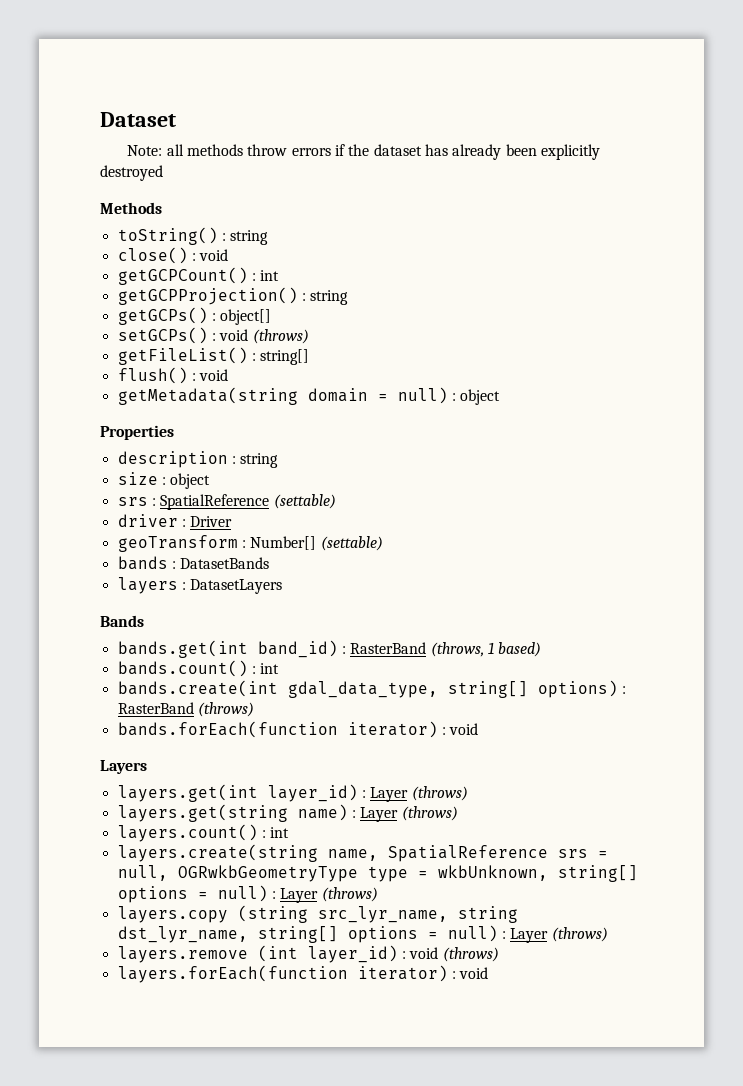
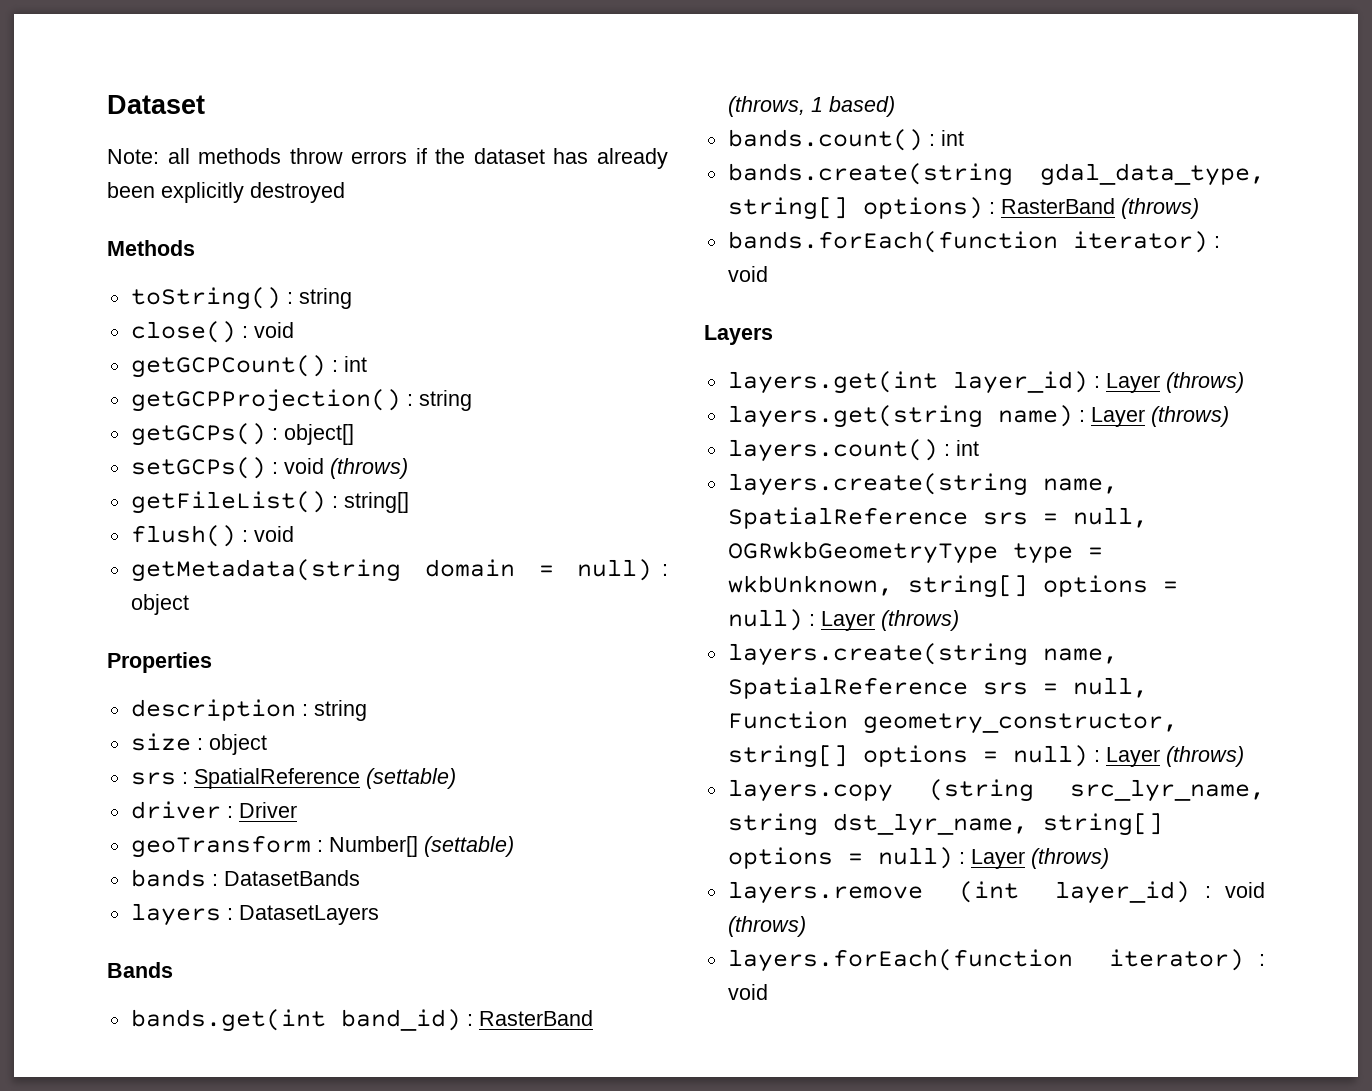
- bands.create(int gdal_data_type, string[] options) : RasterBand (throws)
+ bands.create(string gdal_data_type, string[] options) : RasterBand (throws)
+ layers.create(string name, SpatialReference srs = null, Function geometry_constructor, string[] options = null) : Layer (throws)

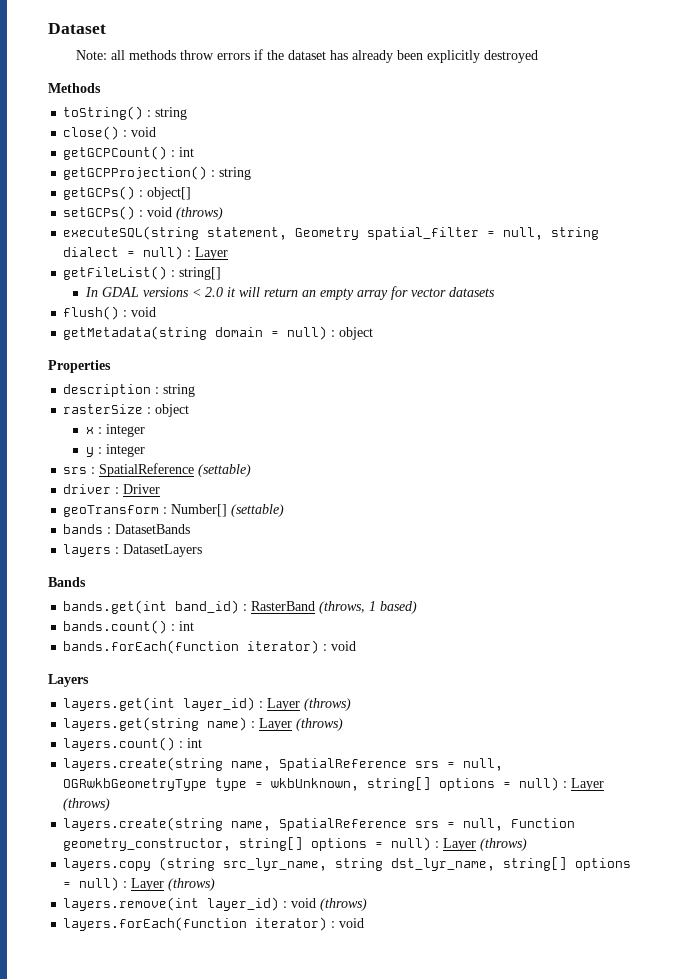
+ executeSQL(string statement, Geometry spatial_filter = null, string dialect = null) : Layer
  getFileList() : string[]
+ In GDAL versions < 2.0 it will return an empty array for vector datasets
- size : object
+ rasterSize : object
+ x : integer
+ y : integer
- bands.create(string gdal_data_type, string[] options) : RasterBand (throws)
- layers.remove (int layer_id) : void (throws)
+ layers.remove(int layer_id) : void (throws)

